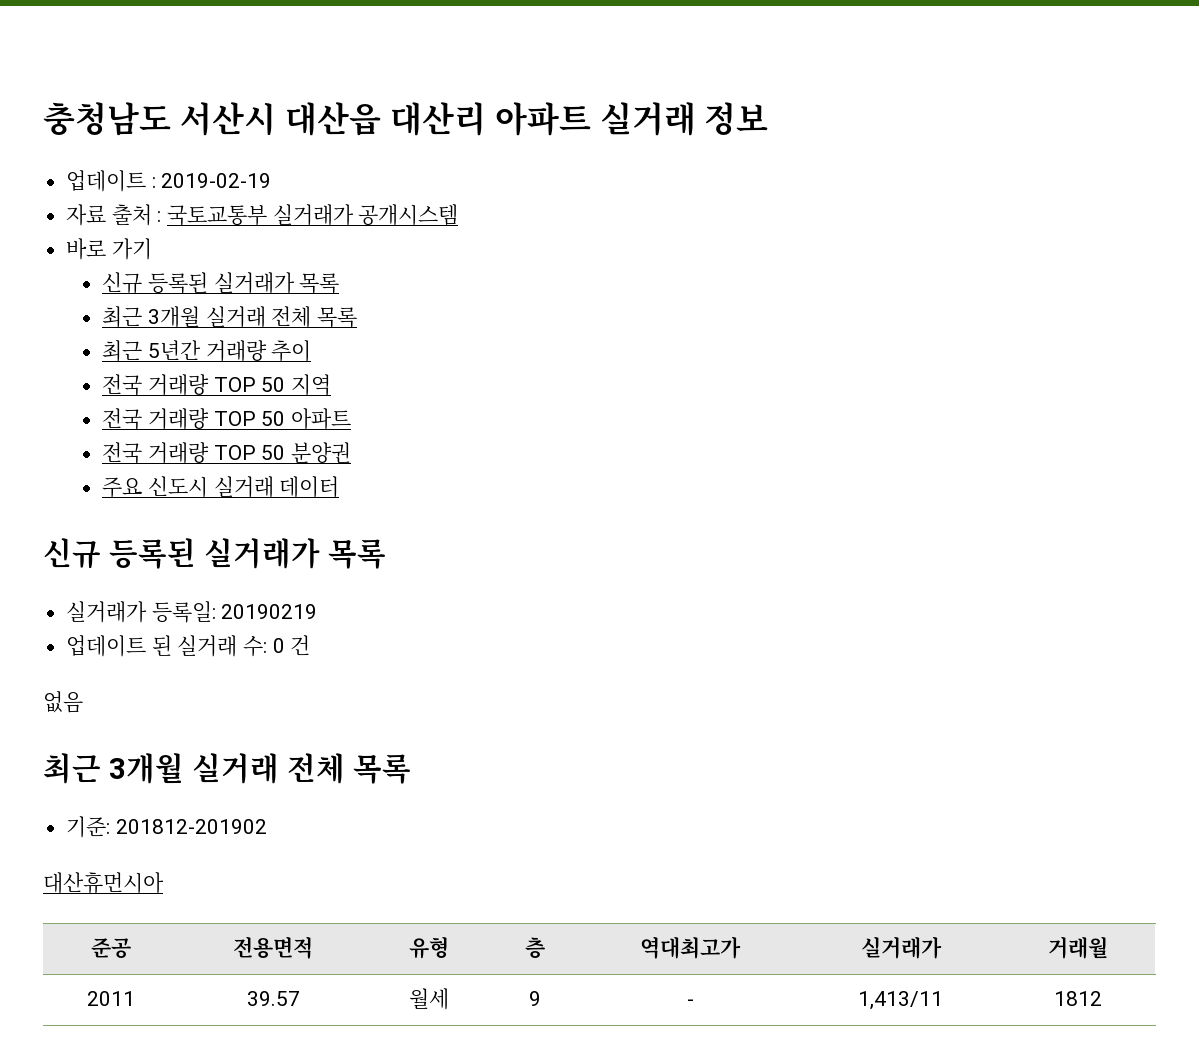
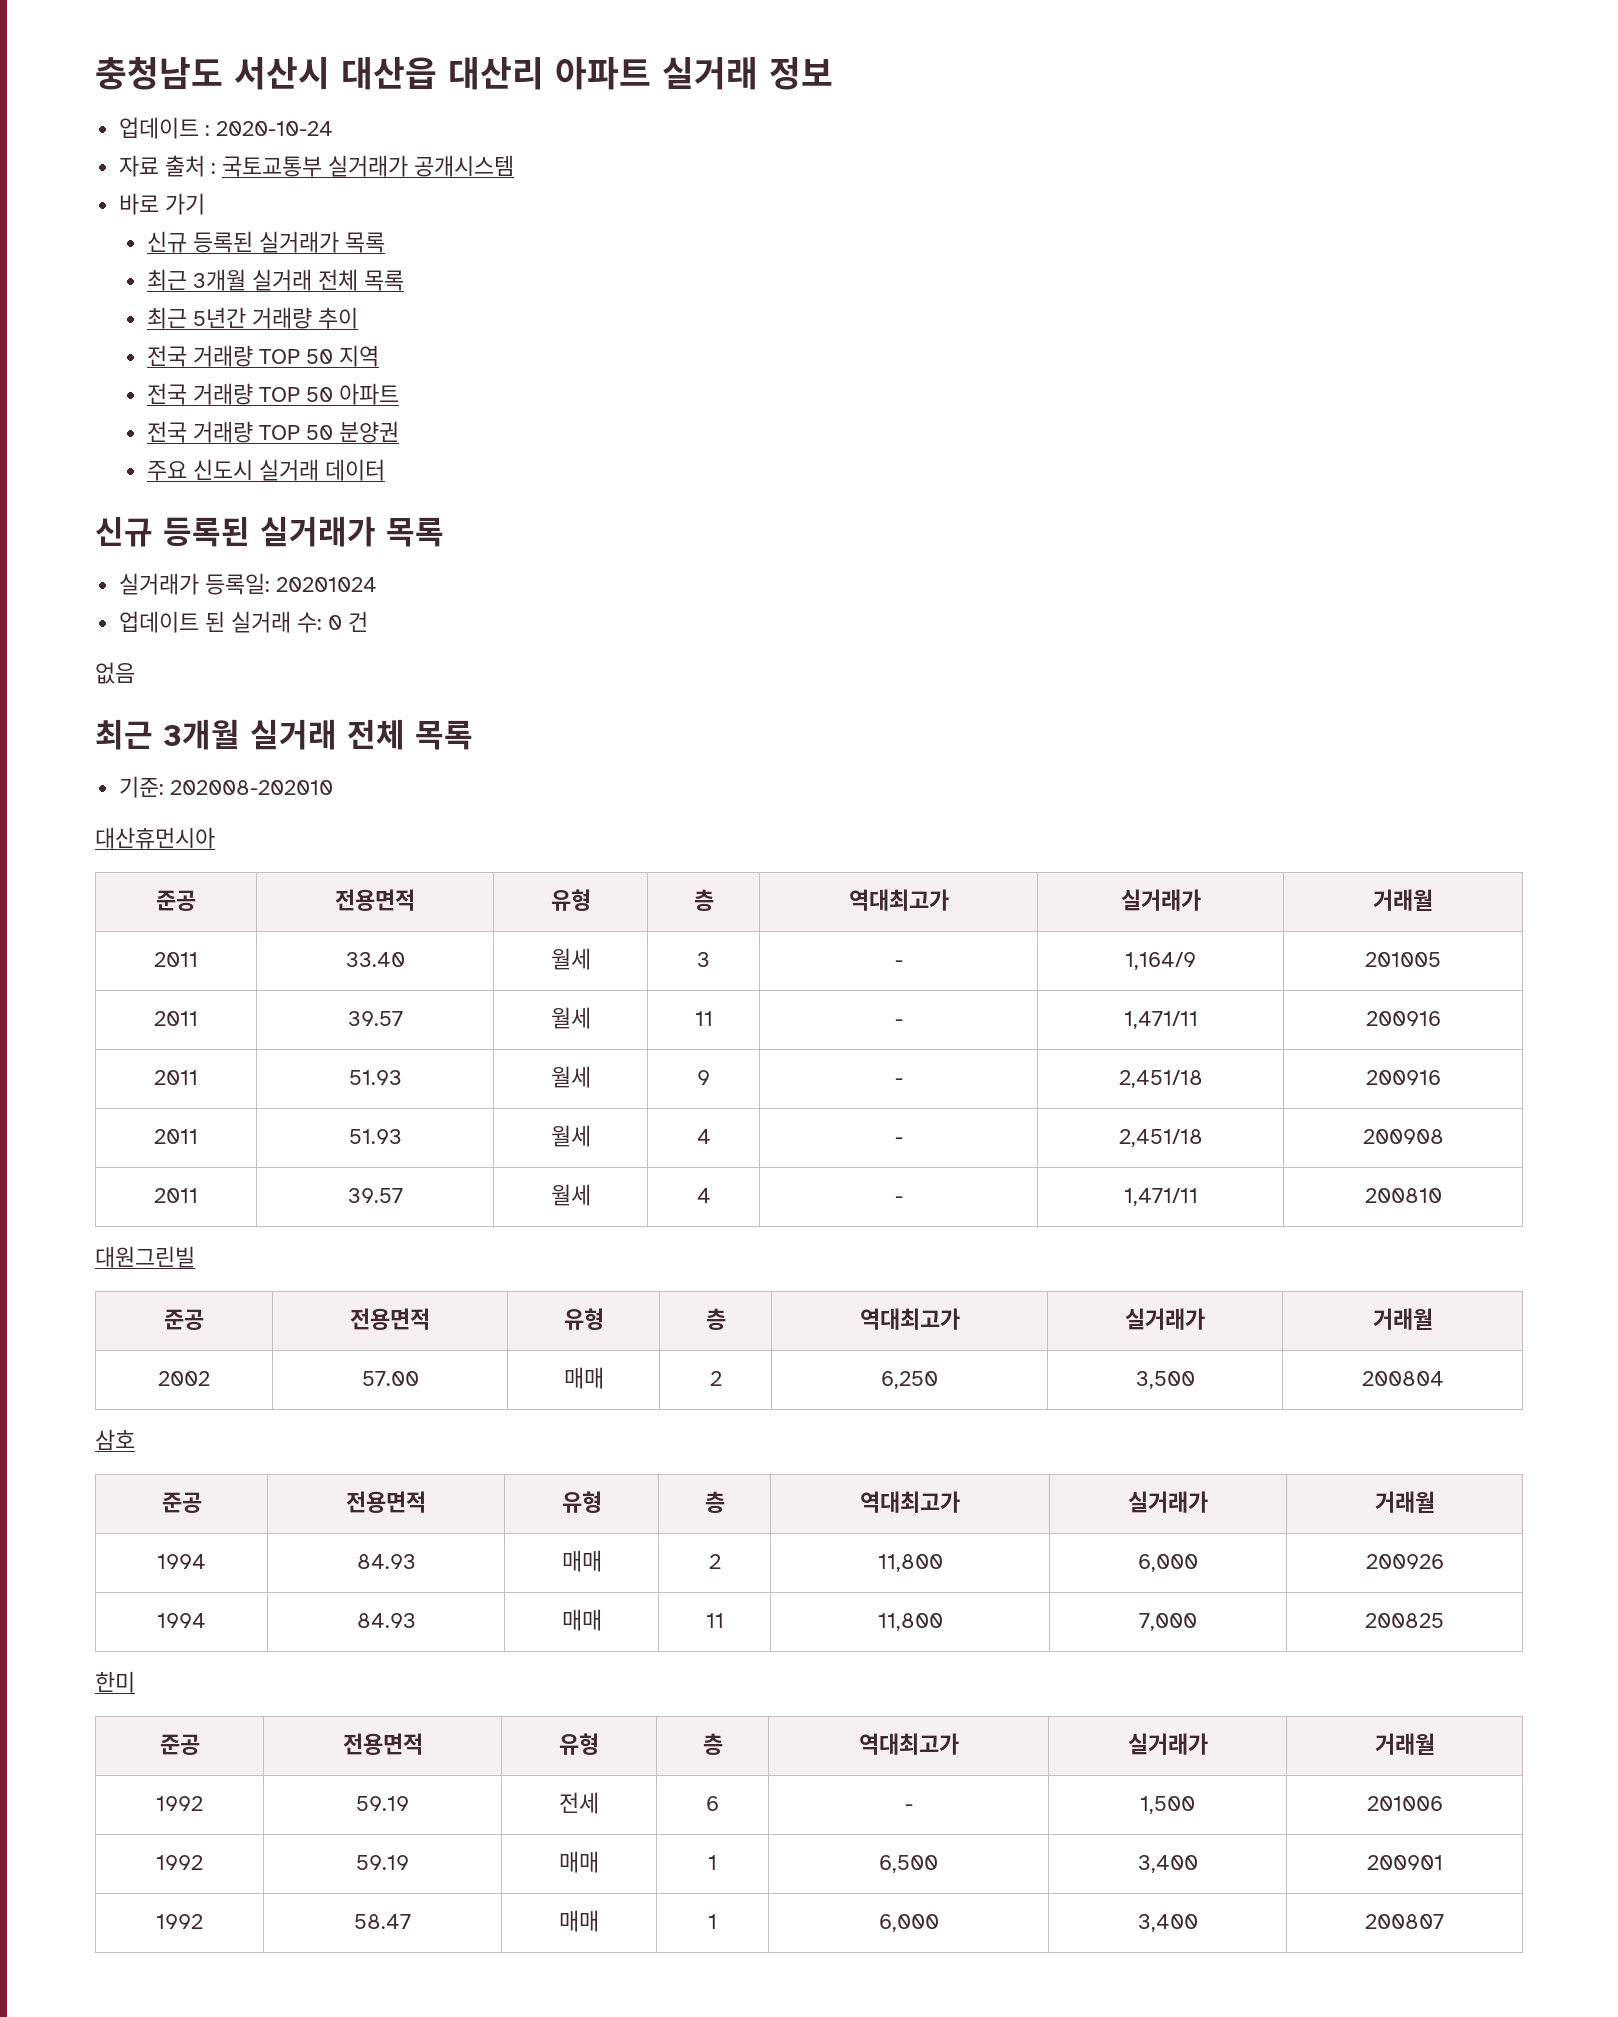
- 업데이트 : 2019-02-19
+ 업데이트 : 2020-10-24
- 실거래가 등록일: 20190219
+ 실거래가 등록일: 20201024
- 기준: 201812-201902
+ 기준: 202008-202010
- 2011 | 39.57 | 월세 | 9 | - | 1,413/11 | 1812
+ 2011 | 33.40 | 월세 | 3 | - | 1,164/9 | 201005
+ 2011 | 39.57 | 월세 | 11 | - | 1,471/11 | 200916
+ 2011 | 51.93 | 월세 | 9 | - | 2,451/18 | 200916
+ 2011 | 51.93 | 월세 | 4 | - | 2,451/18 | 200908
+ 2011 | 39.57 | 월세 | 4 | - | 1,471/11 | 200810
+ 대원그린빌
+ 준공 | 전용면적 | 유형 | 층 | 역대최고가 | 실거래가 | 거래월
+ 2002 | 57.00 | 매매 | 2 | 6,250 | 3,500 | 200804
+ 삼호
+ 준공 | 전용면적 | 유형 | 층 | 역대최고가 | 실거래가 | 거래월
+ 1994 | 84.93 | 매매 | 2 | 11,800 | 6,000 | 200926
+ 1994 | 84.93 | 매매 | 11 | 11,800 | 7,000 | 200825
+ 한미
+ 준공 | 전용면적 | 유형 | 층 | 역대최고가 | 실거래가 | 거래월
+ 1992 | 59.19 | 전세 | 6 | - | 1,500 | 201006
+ 1992 | 59.19 | 매매 | 1 | 6,500 | 3,400 | 200901
+ 1992 | 58.47 | 매매 | 1 | 6,000 | 3,400 | 200807

